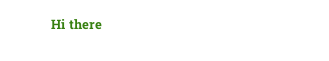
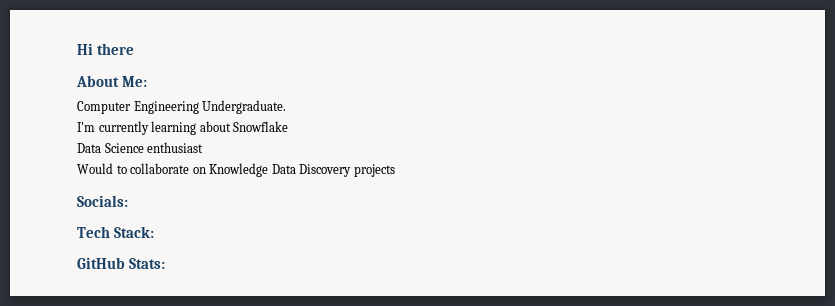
+ About Me:
+ Computer Engineering Undergraduate.
+ I'm currently learning about Snowflake
+ Data Science enthusiast
+ Would to collaborate on Knowledge Data Discovery projects
+ Socials:
+ Tech Stack:
+ GitHub Stats:

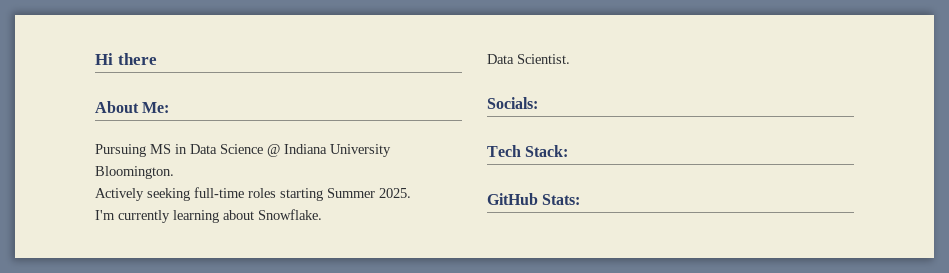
- Computer Engineering Undergraduate.
+ Pursuing MS in Data Science @ Indiana University Bloomington.
+ Actively seeking full-time roles starting Summer 2025.
- I'm currently learning about Snowflake
- Data Science enthusiast
- Would to collaborate on Knowledge Data Discovery projects
+ I'm currently learning about Snowflake.
+ Data Scientist.

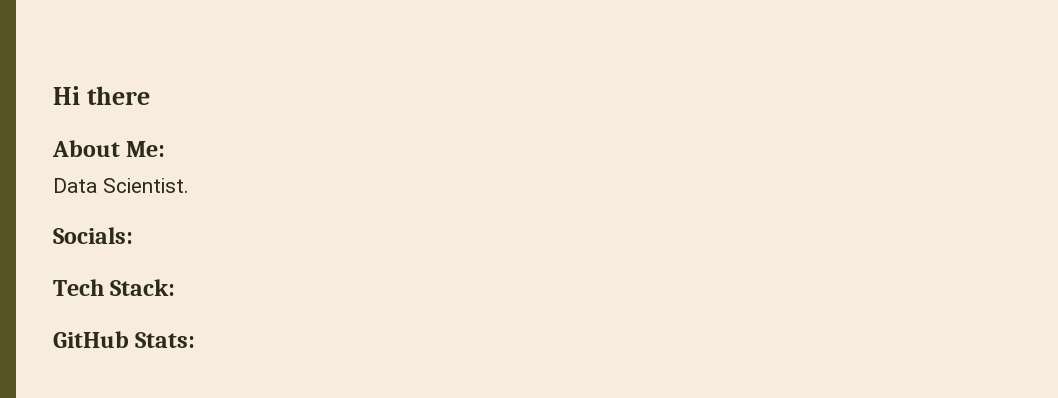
- Pursuing MS in Data Science @ Indiana University Bloomington.
- Actively seeking full-time roles starting Summer 2025.
- I'm currently learning about Snowflake.

